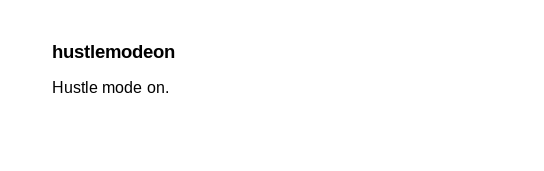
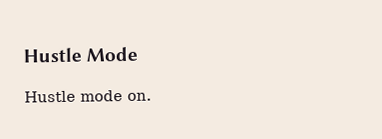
- hustlemodeon
+ Hustle Mode

